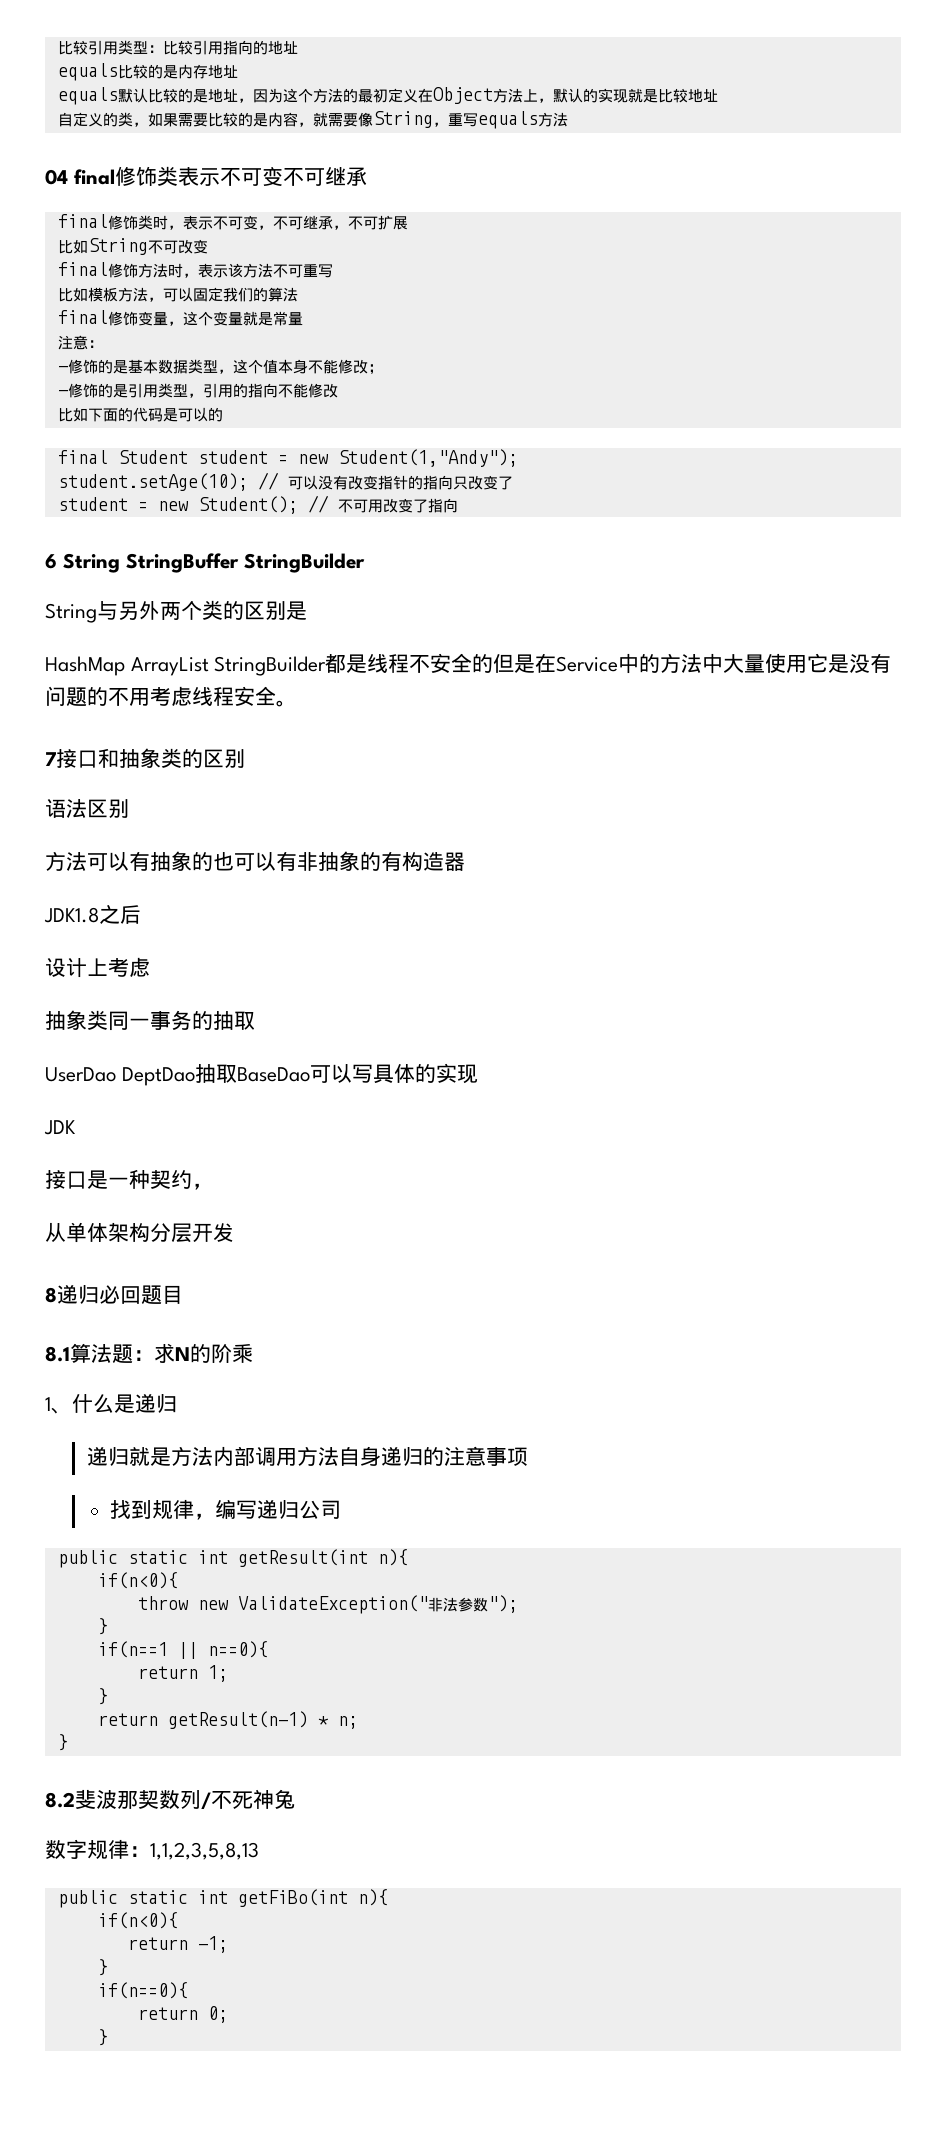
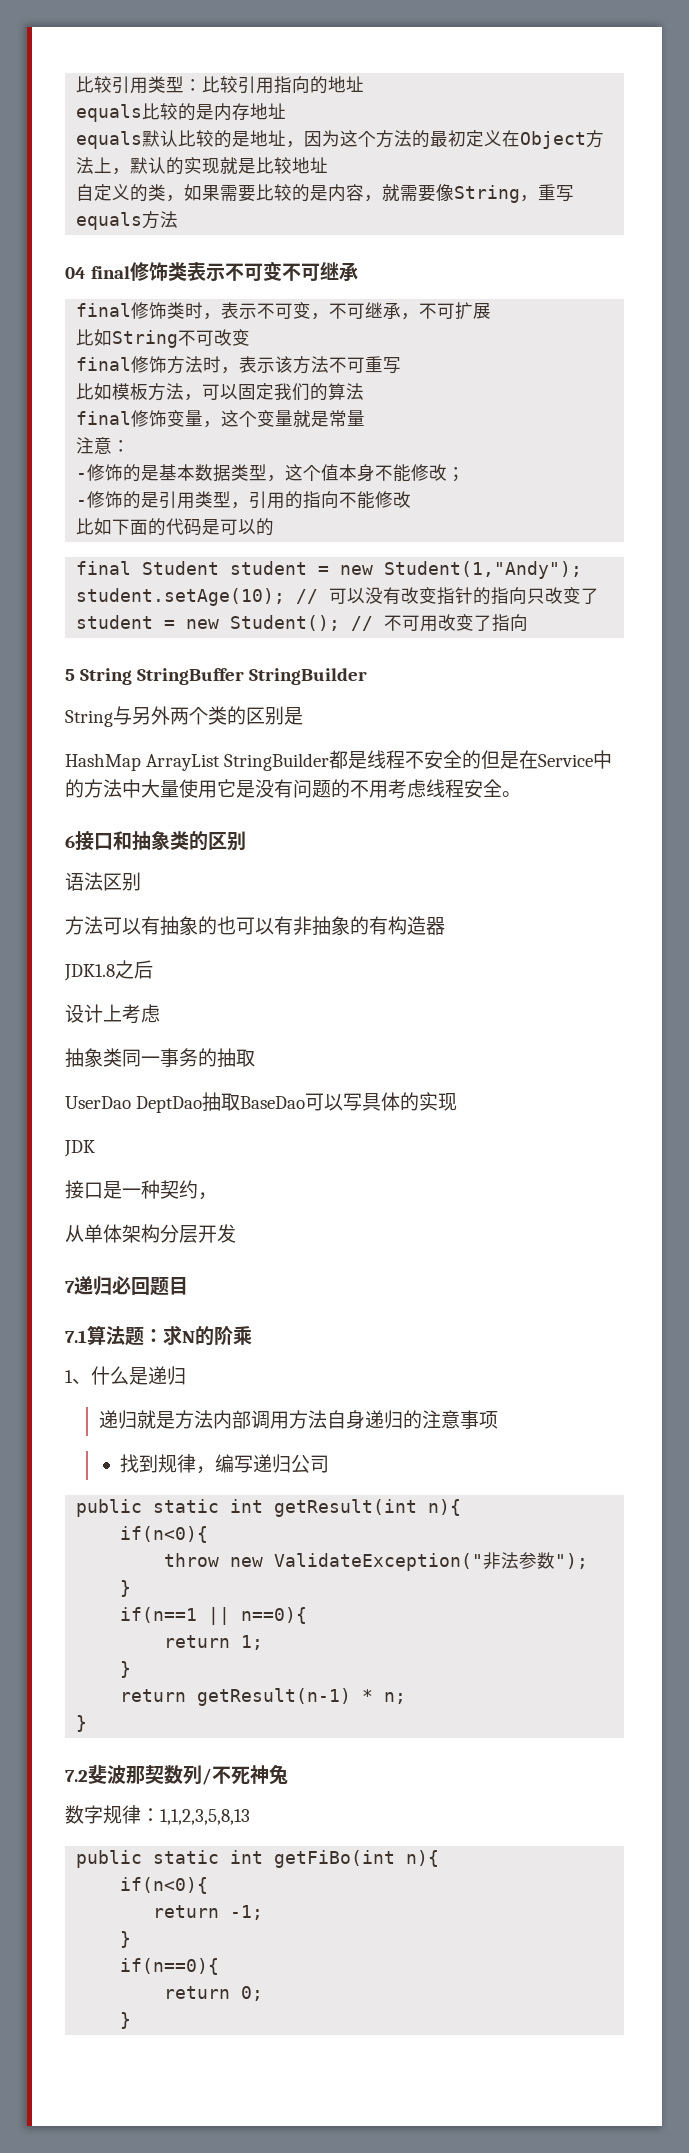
- 6 String StringBuffer StringBuilder
+ 5 String StringBuffer StringBuilder
- 7接口和抽象类的区别
+ 6接口和抽象类的区别
- 8递归必回题目
+ 7递归必回题目
- 8.1算法题：求N的阶乘
+ 7.1算法题：求N的阶乘
- 8.2斐波那契数列/不死神兔
+ 7.2斐波那契数列/不死神兔

